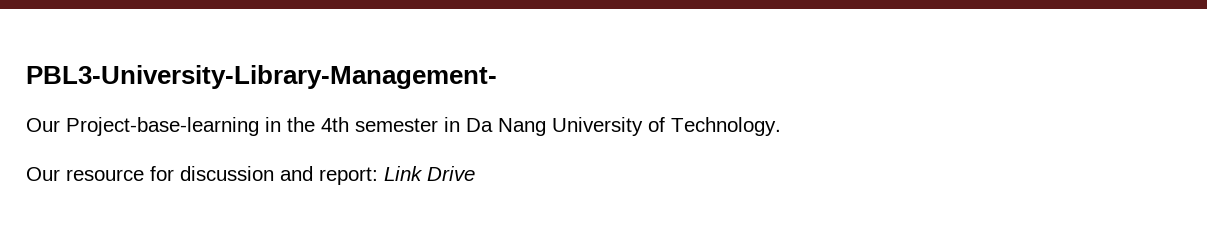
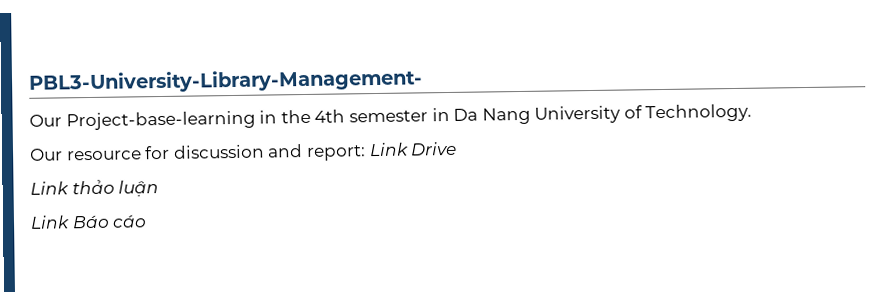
+ Link thảo luận
+ Link Báo cáo

